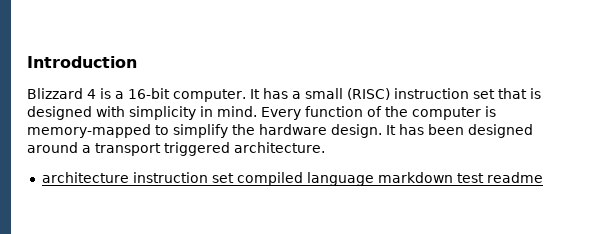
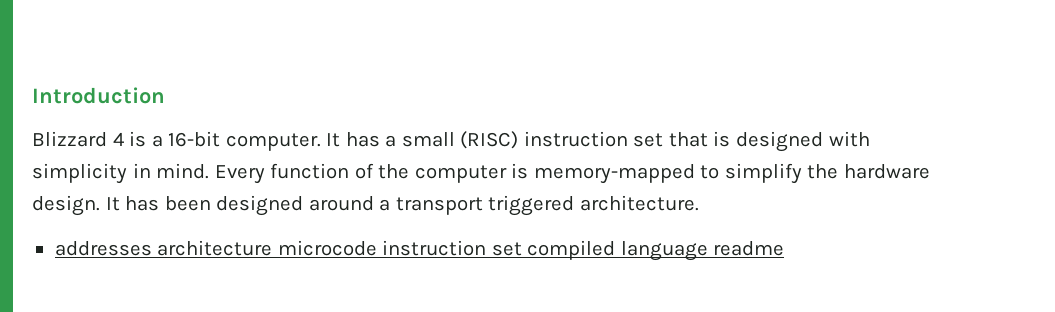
- architecture instruction set compiled language markdown test readme
+ addresses architecture microcode instruction set compiled language readme

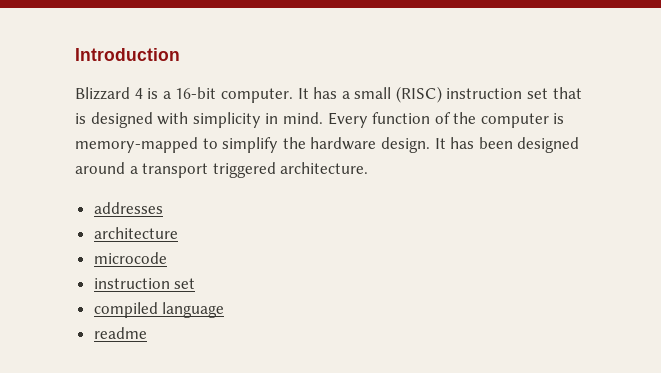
- addresses architecture microcode instruction set compiled language readme
+ addresses
+ architecture
+ microcode
+ instruction set
+ compiled language
+ readme

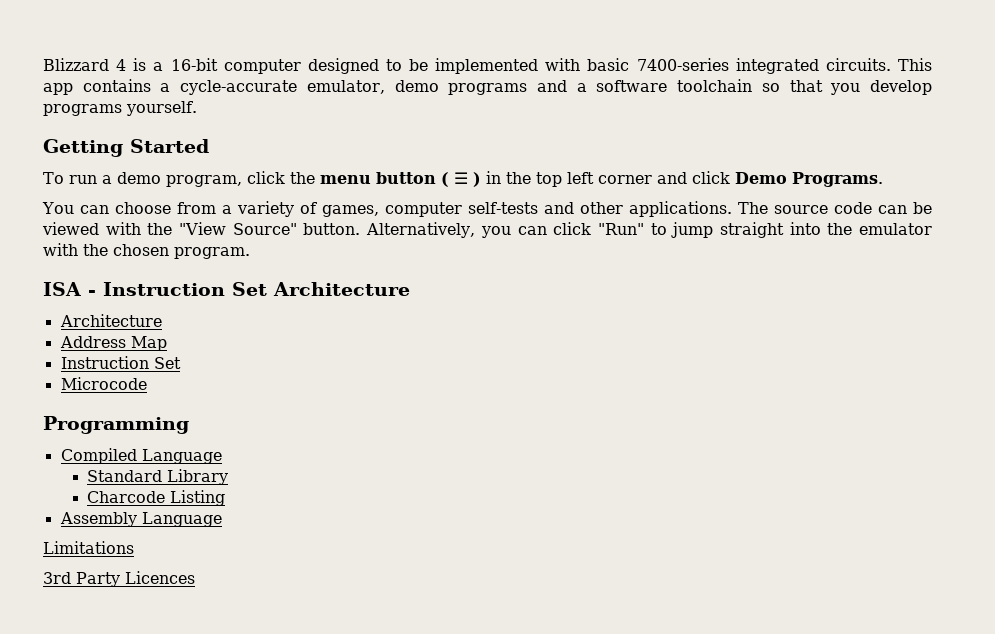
- Introduction
- Blizzard 4 is a 16-bit computer. It has a small (RISC) instruction set that is designed with simplicity in mind. Every function of the computer is memory-mapped to simplify the hardware design. It has been designed around a transport triggered architecture.
- addresses
- architecture
- microcode
- instruction set
- compiled language
- readme
+ Blizzard 4 is a 16-bit computer designed to be implemented with basic 7400-series integrated circuits. This app contains a cycle-accurate emulator, demo programs and a software toolchain so that you develop programs yourself.
+ Getting Started
+ To run a demo program, click the menu button ( ☰ ) in the top left corner and click Demo Programs.
+ You can choose from a variety of games, computer self-tests and other applications. The source code can be viewed with the "View Source" button. Alternatively, you can click "Run" to jump straight into the emulator with the chosen program.
+ ISA - Instruction Set Architecture
+ Architecture
+ Address Map
+ Instruction Set
+ Microcode
+ Programming
+ Compiled Language
+ Standard Library
+ Charcode Listing
+ Assembly Language
+ Limitations
+ 3rd Party Licences

